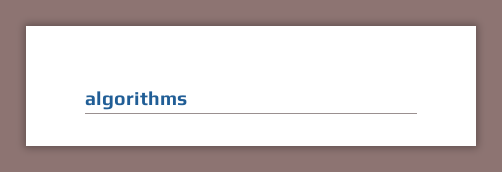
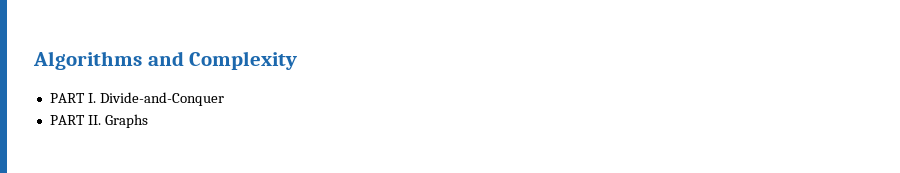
- algorithms
+ Algorithms and Complexity
+ PART I. Divide-and-Conquer
+ PART II. Graphs

